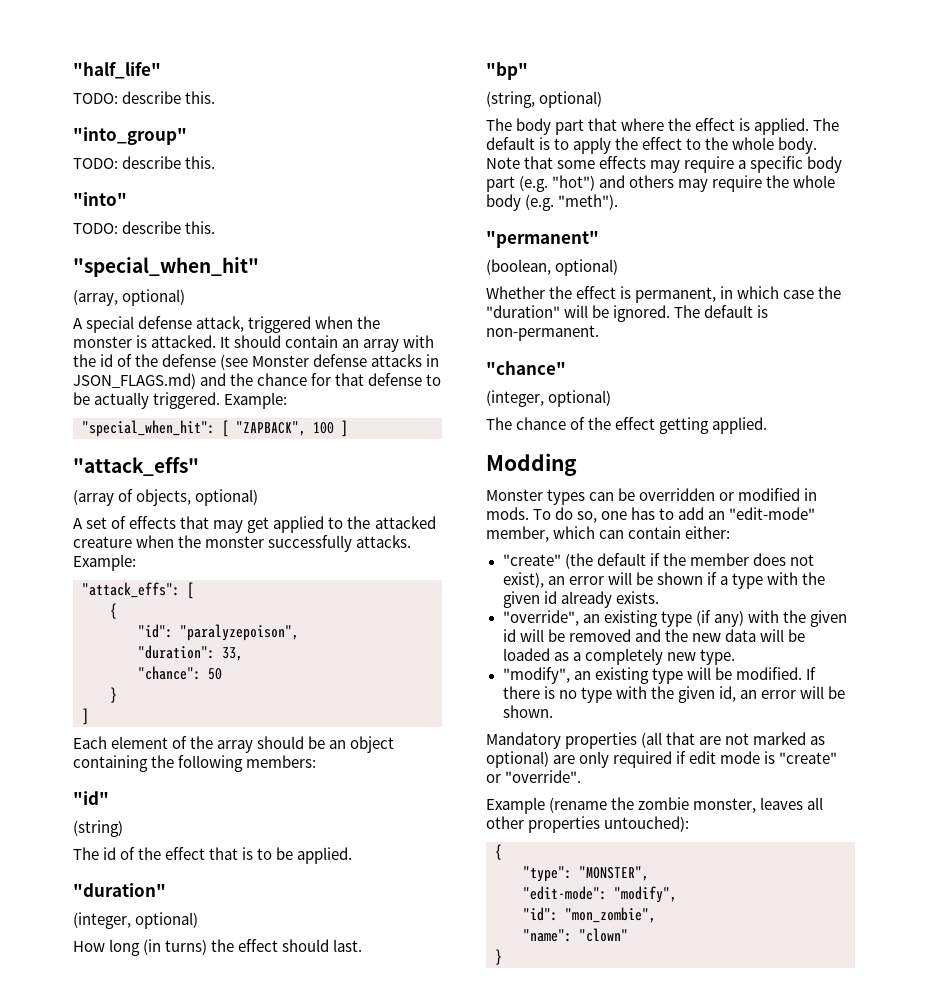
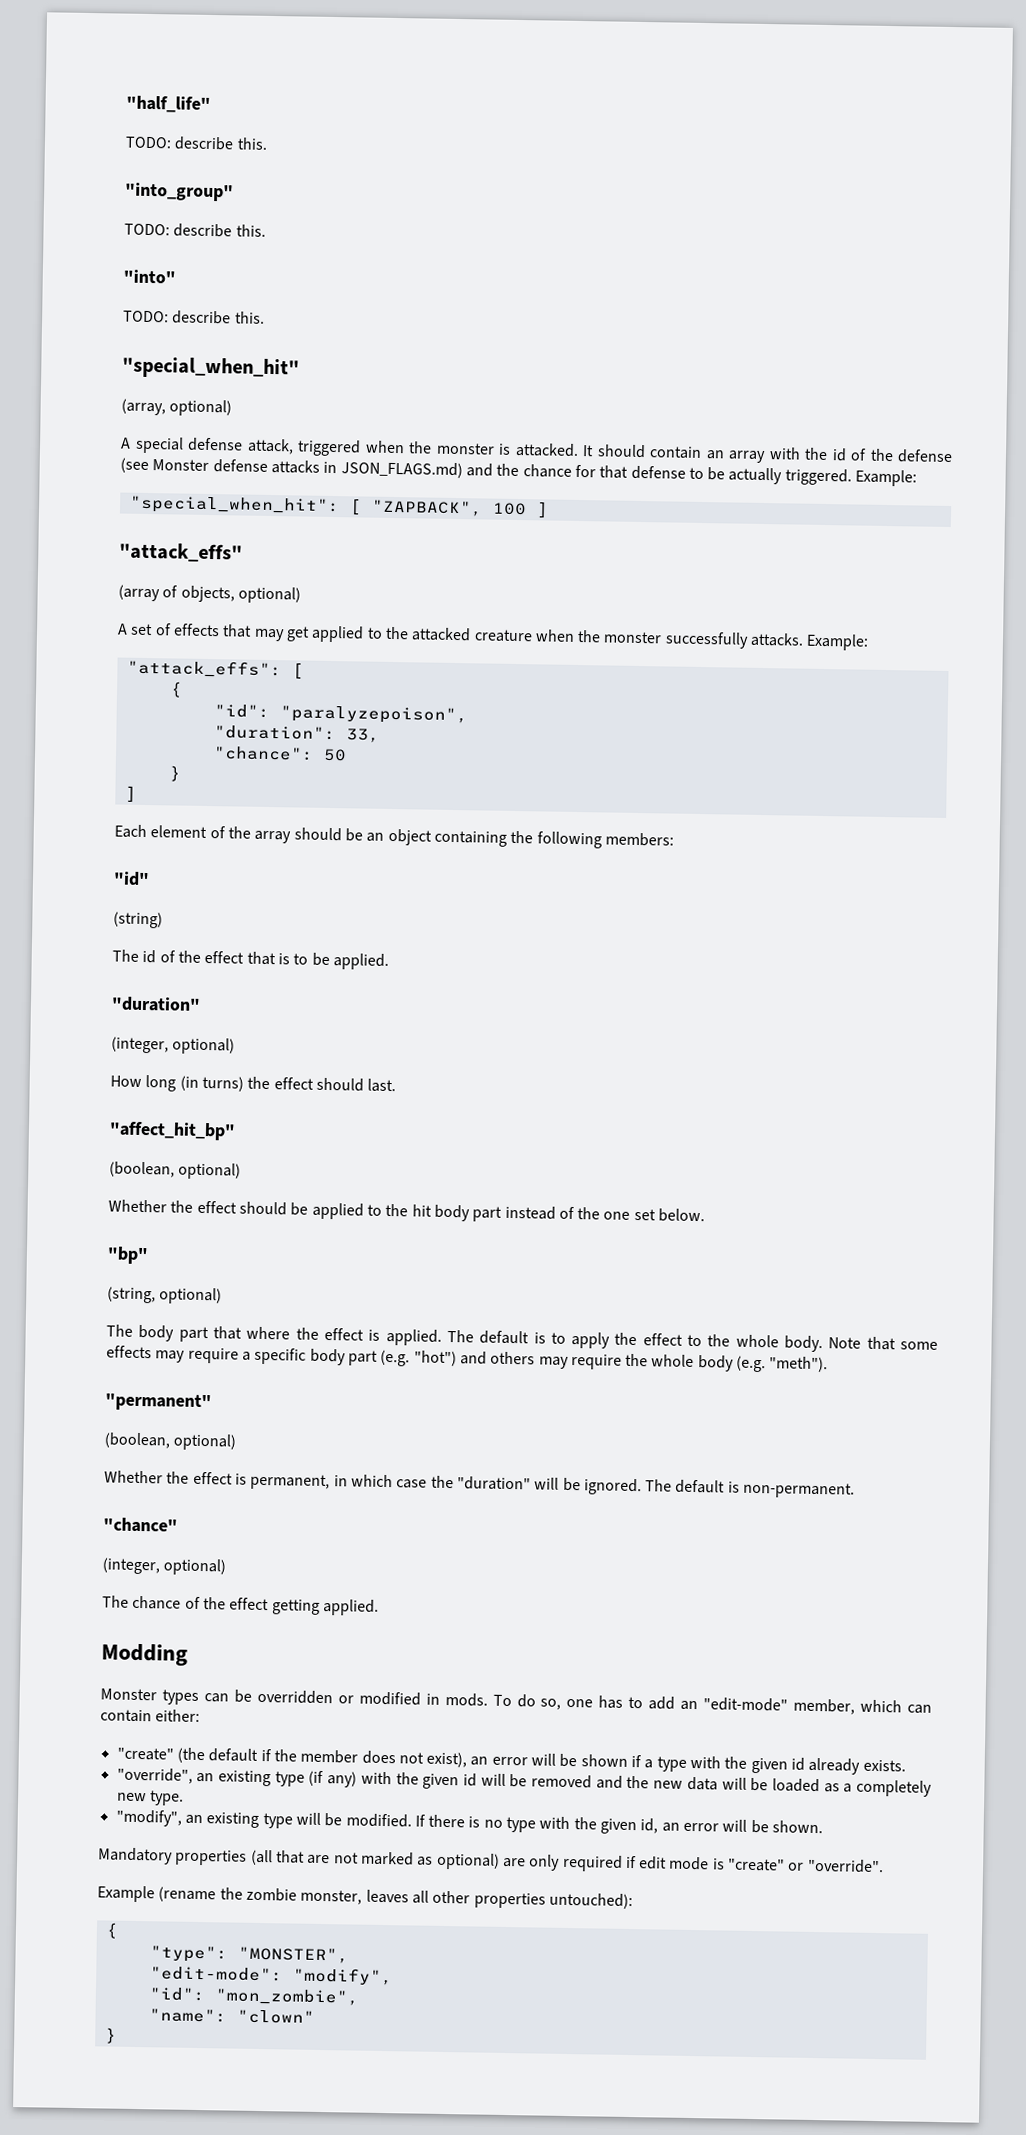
+ "affect_hit_bp"
+ (boolean, optional)
+ Whether the effect should be applied to the hit body part instead of the one set below.

